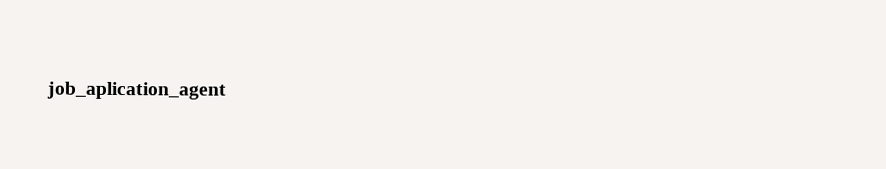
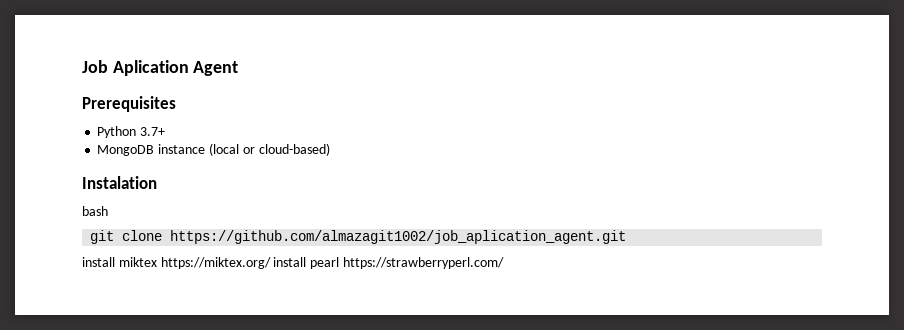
- job_aplication_agent
+ Job Aplication Agent
+ Prerequisites
+ Python 3.7+
+ MongoDB instance (local or cloud-based)
+ Instalation
+ bash
+ git clone https://github.com/almazagit1002/job_aplication_agent.git
+ install miktex https://miktex.org/ install pearl https://strawberryperl.com/

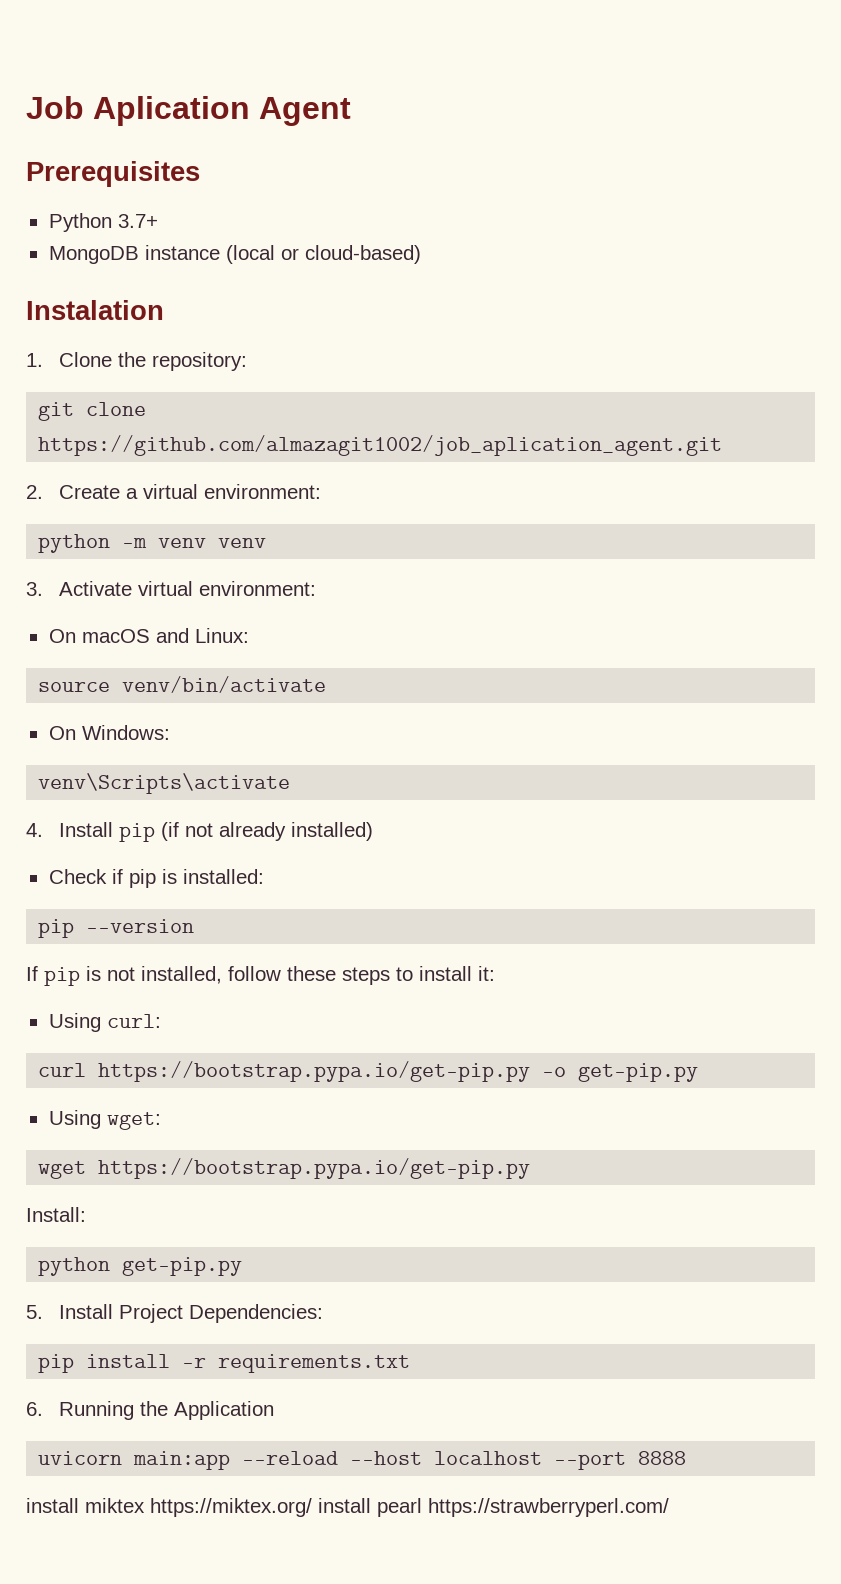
- bash
+ 1. Clone the repository:
+ 2. Create a virtual environment:
+ python -m venv venv
+ 3. Activate virtual environment:
+ On macOS and Linux:
+ source venv/bin/activate
+ On Windows:
+ venv\Scripts\activate
+ 4. Install pip (if not already installed)
+ Check if pip is installed:
+ pip --version
+ If pip is not installed, follow these steps to install it:
+ Using curl:
+ curl https://bootstrap.pypa.io/get-pip.py -o get-pip.py
+ Using wget:
+ wget https://bootstrap.pypa.io/get-pip.py
+ Install:
+ python get-pip.py
+ 5. Install Project Dependencies:
+ pip install -r requirements.txt
+ 6. Running the Application
+ uvicorn main:app --reload --host localhost --port 8888

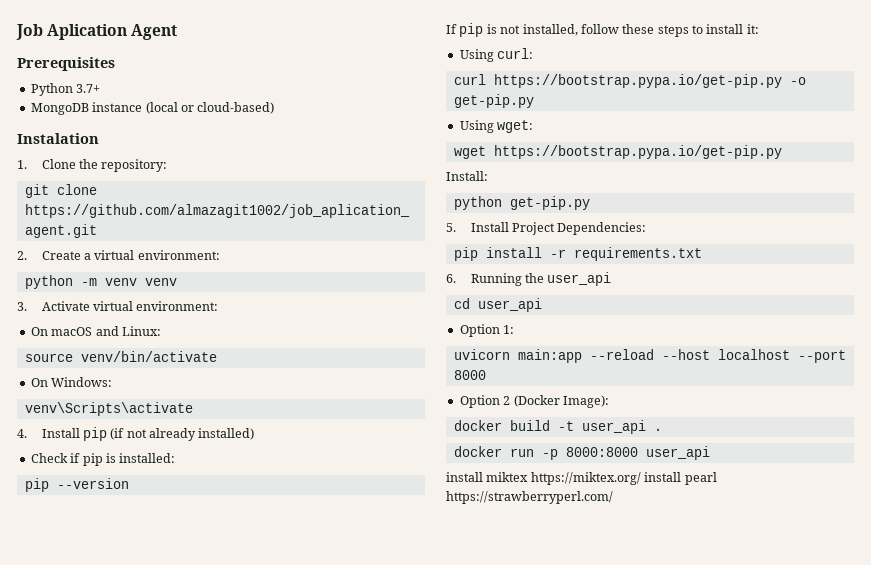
- 6. Running the Application
+ 6. Running the user_api
+ cd user_api
+ Option 1:
- uvicorn main:app --reload --host localhost --port 8888
+ uvicorn main:app --reload --host localhost --port 8000
+ Option 2 (Docker Image):
+ docker build -t user_api .
+ docker run -p 8000:8000 user_api

